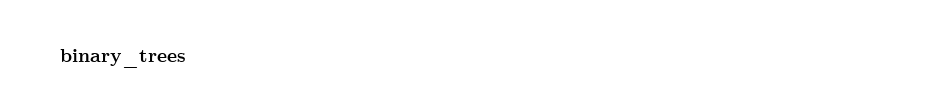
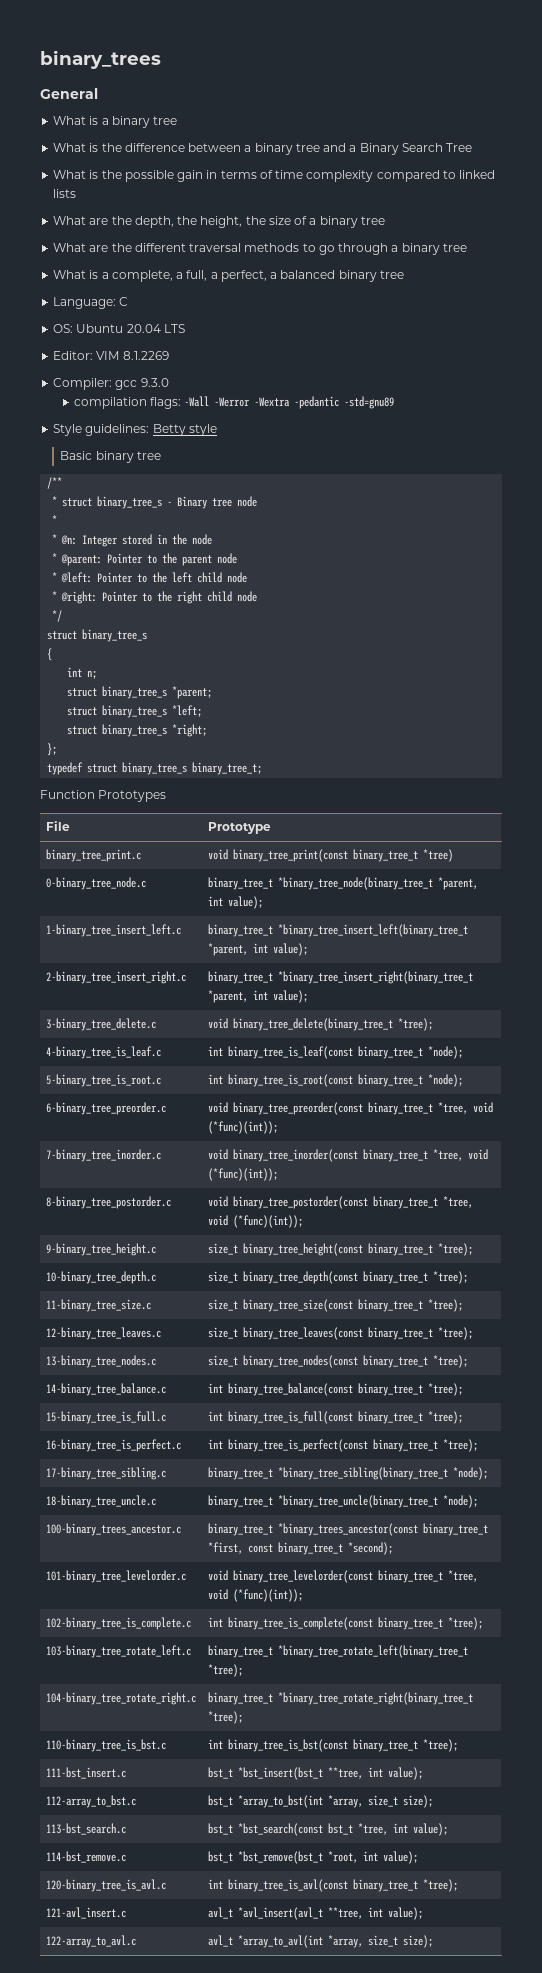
+ General
+ What is a binary tree
+ What is the difference between a binary tree and a Binary Search Tree
+ What is the possible gain in terms of time complexity compared to linked lists
+ What are the depth, the height, the size of a binary tree
+ What are the different traversal methods to go through a binary tree
+ What is a complete, a full, a perfect, a balanced binary tree
+ Language: C
+ OS: Ubuntu 20.04 LTS
+ Editor: VIM 8.1.2269
+ Compiler: gcc 9.3.0
+ compilation flags: -Wall -Werror -Wextra -pedantic -std=gnu89
+ Style guidelines: Betty style
+ Basic binary tree
+ /**
+ * struct binary_tree_s - Binary tree node
+ *
+ * @n: Integer stored in the node
+ * @parent: Pointer to the parent node
+ * @left: Pointer to the left child node
+ * @right: Pointer to the right child node
+ */
+ struct binary_tree_s
+ {
+ int n;
+ struct binary_tree_s *parent;
+ struct binary_tree_s *left;
+ struct binary_tree_s *right;
+ };
+ typedef struct binary_tree_s binary_tree_t;
+ Function Prototypes
+ File | Prototype
+ binary_tree_print.c | void binary_tree_print(const binary_tree_t *tree)
+ 0-binary_tree_node.c | binary_tree_t *binary_tree_node(binary_tree_t *parent, int value);
+ 1-binary_tree_insert_left.c | binary_tree_t *binary_tree_insert_left(binary_tree_t *parent, int value);
+ 2-binary_tree_insert_right.c | binary_tree_t *binary_tree_insert_right(binary_tree_t *parent, int value);
+ 3-binary_tree_delete.c | void binary_tree_delete(binary_tree_t *tree);
+ 4-binary_tree_is_leaf.c | int binary_tree_is_leaf(const binary_tree_t *node);
+ 5-binary_tree_is_root.c | int binary_tree_is_root(const binary_tree_t *node);
+ 6-binary_tree_preorder.c | void binary_tree_preorder(const binary_tree_t *tree, void (*func)(int));
+ 7-binary_tree_inorder.c | void binary_tree_inorder(const binary_tree_t *tree, void (*func)(int));
+ 8-binary_tree_postorder.c | void binary_tree_postorder(const binary_tree_t *tree, void (*func)(int));
+ 9-binary_tree_height.c | size_t binary_tree_height(const binary_tree_t *tree);
+ 10-binary_tree_depth.c | size_t binary_tree_depth(const binary_tree_t *tree);
+ 11-binary_tree_size.c | size_t binary_tree_size(const binary_tree_t *tree);
+ 12-binary_tree_leaves.c | size_t binary_tree_leaves(const binary_tree_t *tree);
+ 13-binary_tree_nodes.c | size_t binary_tree_nodes(const binary_tree_t *tree);
+ 14-binary_tree_balance.c | int binary_tree_balance(const binary_tree_t *tree);
+ 15-binary_tree_is_full.c | int binary_tree_is_full(const binary_tree_t *tree);
+ 16-binary_tree_is_perfect.c | int binary_tree_is_perfect(const binary_tree_t *tree);
+ 17-binary_tree_sibling.c | binary_tree_t *binary_tree_sibling(binary_tree_t *node);
+ 18-binary_tree_uncle.c | binary_tree_t *binary_tree_uncle(binary_tree_t *node);
+ 100-binary_trees_ancestor.c | binary_tree_t *binary_trees_ancestor(const binary_tree_t *first, const binary_tree_t *second);
+ 101-binary_tree_levelorder.c | void binary_tree_levelorder(const binary_tree_t *tree, void (*func)(int));
+ 102-binary_tree_is_complete.c | int binary_tree_is_complete(const binary_tree_t *tree);
+ 103-binary_tree_rotate_left.c | binary_tree_t *binary_tree_rotate_left(binary_tree_t *tree);
+ 104-binary_tree_rotate_right.c | binary_tree_t *binary_tree_rotate_right(binary_tree_t *tree);
+ 110-binary_tree_is_bst.c | int binary_tree_is_bst(const binary_tree_t *tree);
+ 111-bst_insert.c | bst_t *bst_insert(bst_t **tree, int value);
+ 112-array_to_bst.c | bst_t *array_to_bst(int *array, size_t size);
+ 113-bst_search.c | bst_t *bst_search(const bst_t *tree, int value);
+ 114-bst_remove.c | bst_t *bst_remove(bst_t *root, int value);
+ 120-binary_tree_is_avl.c | int binary_tree_is_avl(const binary_tree_t *tree);
+ 121-avl_insert.c | avl_t *avl_insert(avl_t **tree, int value);
+ 122-array_to_avl.c | avl_t *array_to_avl(int *array, size_t size);

